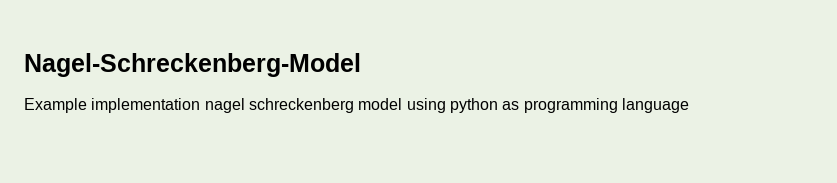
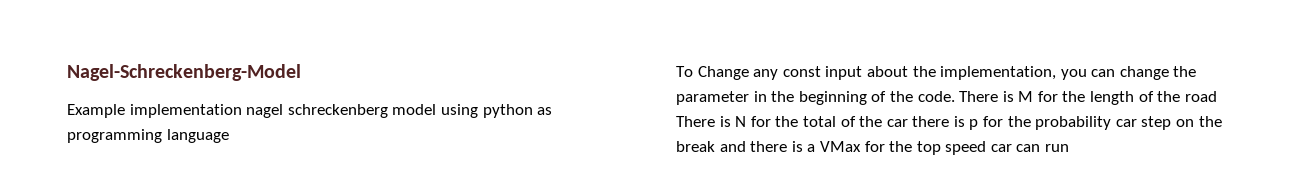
+ To Change any const input about the implementation, you can change the parameter in the beginning of the code. There is M for the length of the road There is N for the total of the car there is p for the probability car step on the break and there is a VMax for the top speed car can run

